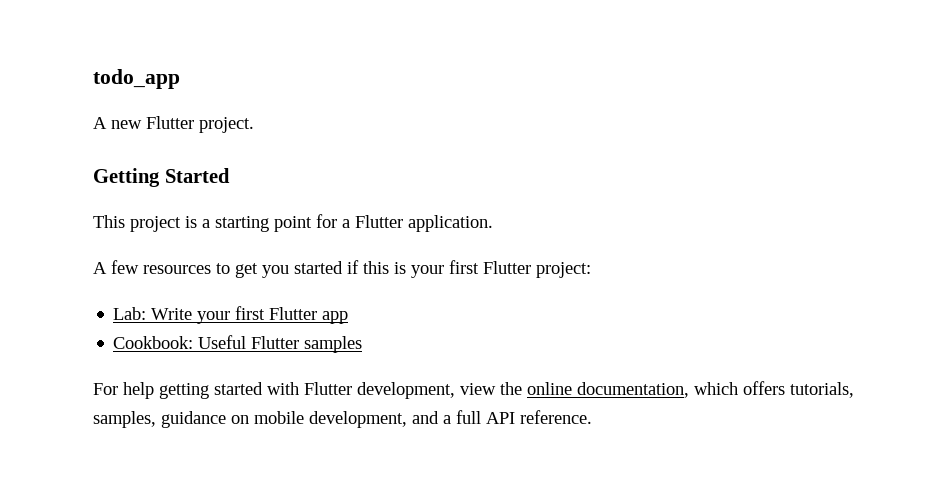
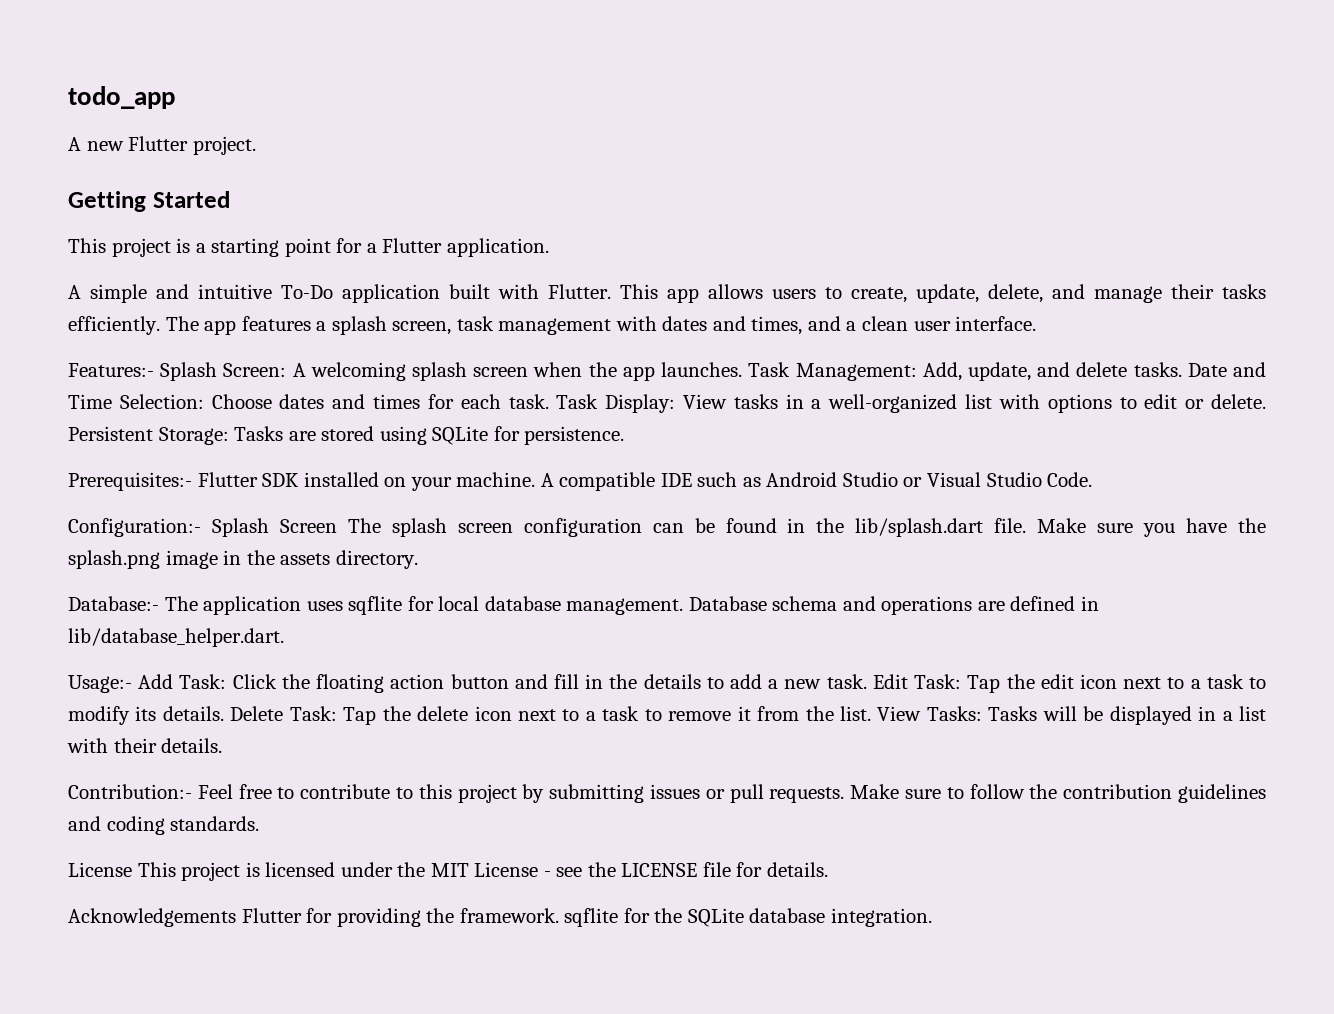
- A few resources to get you started if this is your first Flutter project:
- Lab: Write your first Flutter app
- Cookbook: Useful Flutter samples
- For help getting started with Flutter development, view the online documentation, which offers tutorials, samples, guidance on mobile development, and a full API reference.
+ A simple and intuitive To-Do application built with Flutter. This app allows users to create, update, delete, and manage their tasks efficiently. The app features a splash screen, task management with dates and times, and a clean user interface.
+ Features:- Splash Screen: A welcoming splash screen when the app launches. Task Management: Add, update, and delete tasks. Date and Time Selection: Choose dates and times for each task. Task Display: View tasks in a well-organized list with options to edit or delete. Persistent Storage: Tasks are stored using SQLite for persistence.
+ Prerequisites:- Flutter SDK installed on your machine. A compatible IDE such as Android Studio or Visual Studio Code.
+ Configuration:- Splash Screen The splash screen configuration can be found in the lib/splash.dart file. Make sure you have the splash.png image in the assets directory.
+ Database:- The application uses sqflite for local database management. Database schema and operations are defined in lib/database_helper.dart.
+ Usage:- Add Task: Click the floating action button and fill in the details to add a new task. Edit Task: Tap the edit icon next to a task to modify its details. Delete Task: Tap the delete icon next to a task to remove it from the list. View Tasks: Tasks will be displayed in a list with their details.
+ Contribution:- Feel free to contribute to this project by submitting issues or pull requests. Make sure to follow the contribution guidelines and coding standards.
+ License This project is licensed under the MIT License - see the LICENSE file for details.
+ Acknowledgements Flutter for providing the framework. sqflite for the SQLite database integration.

